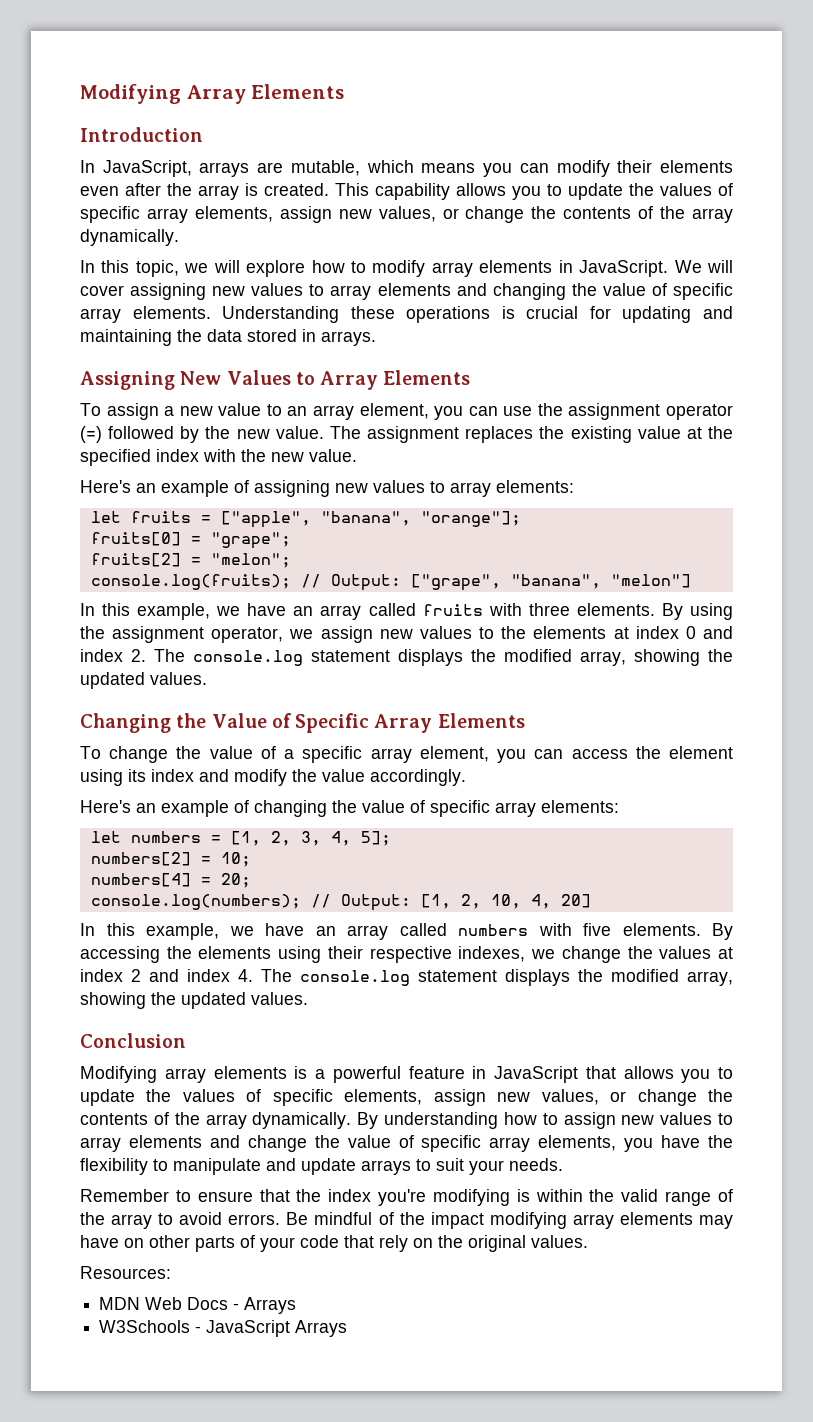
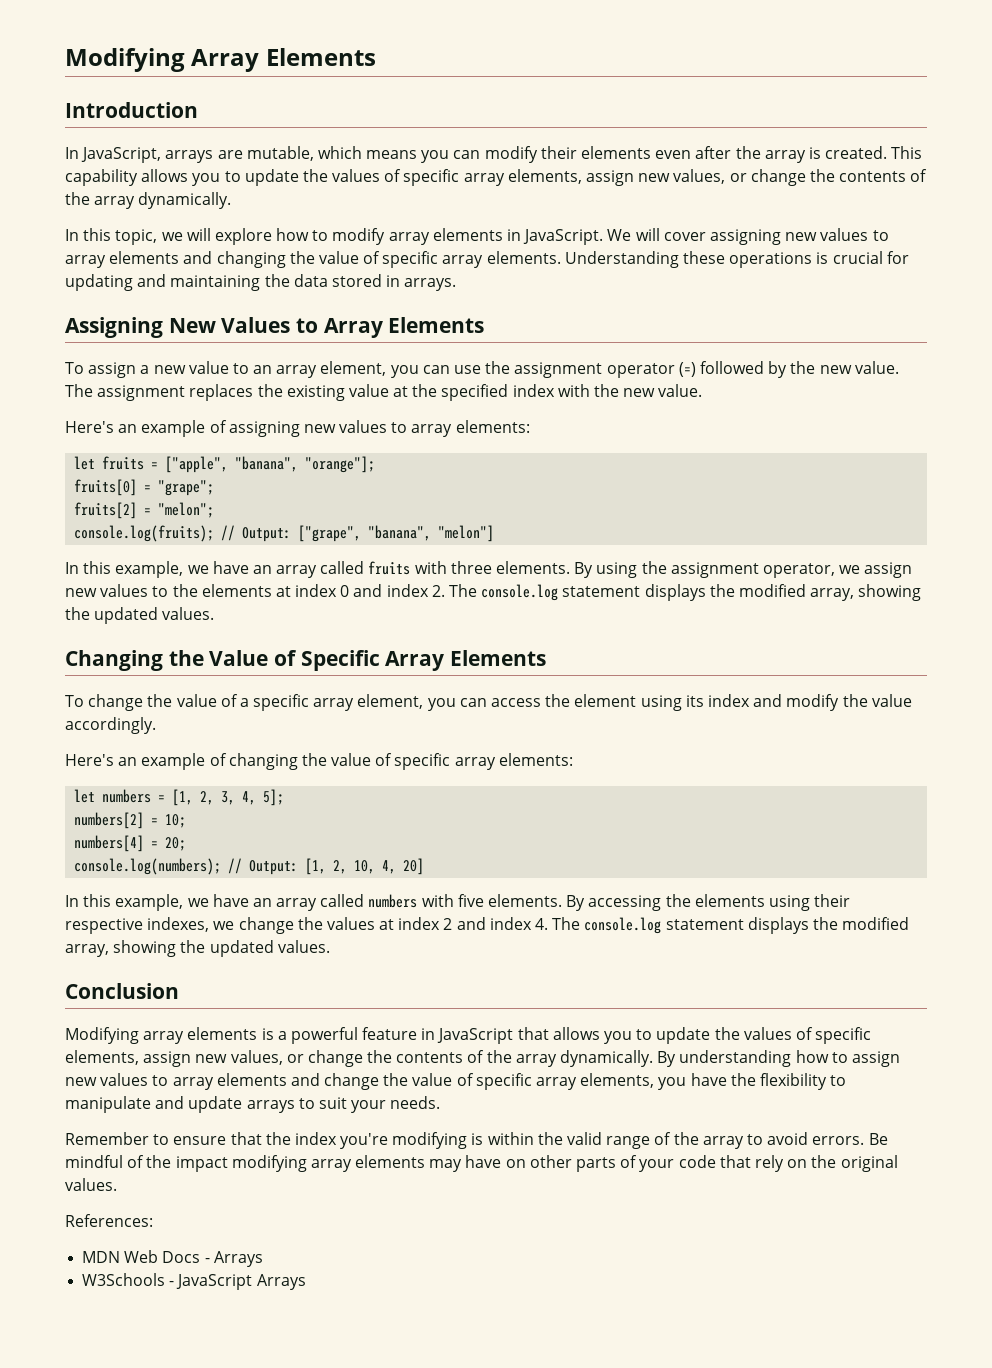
- Resources:
+ References:

